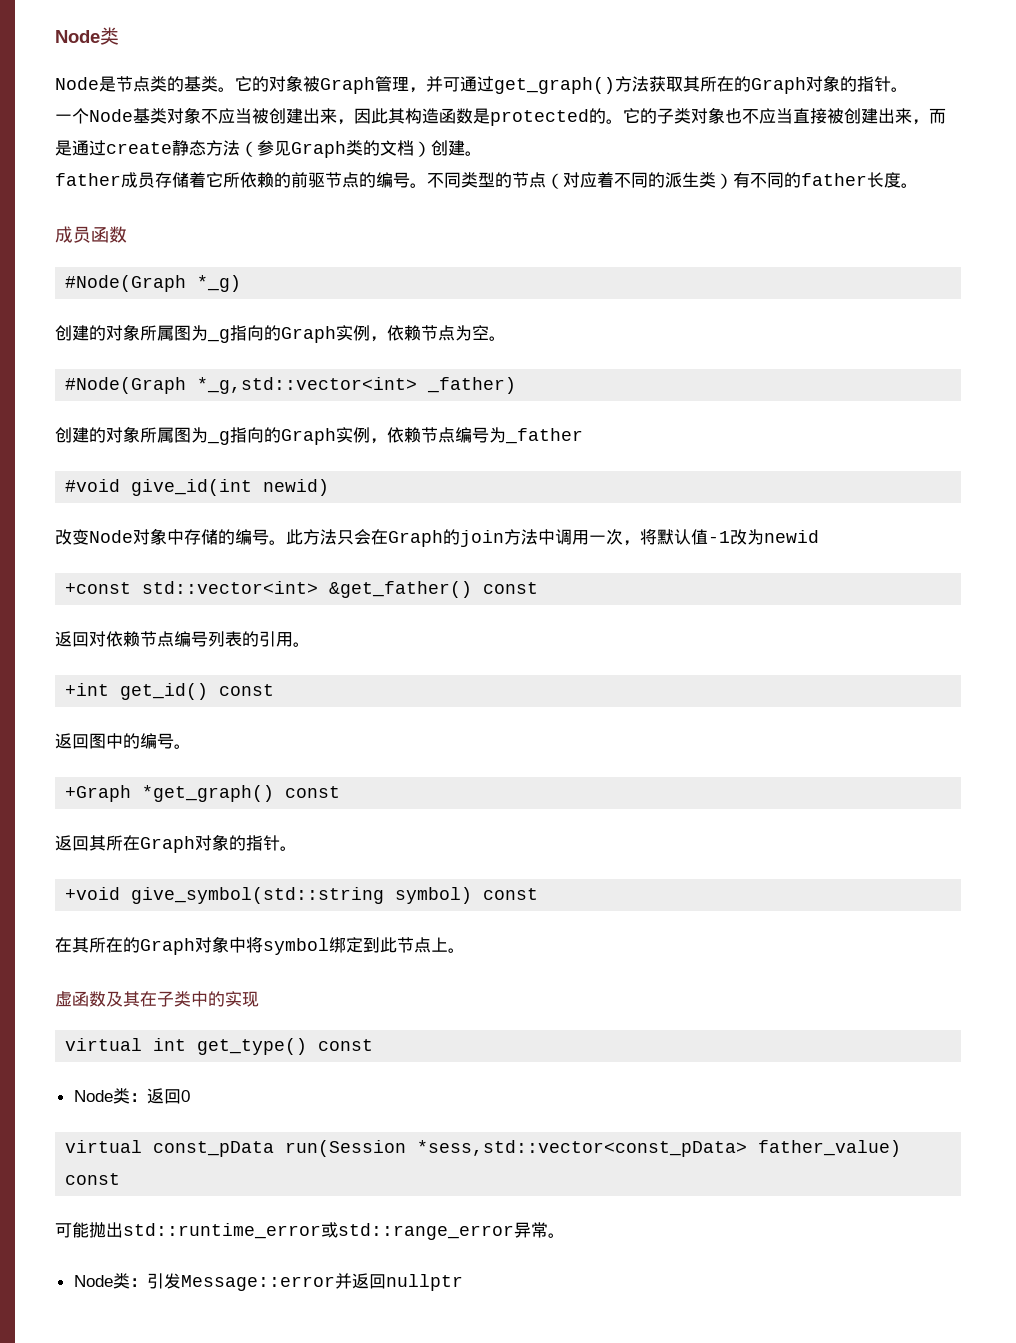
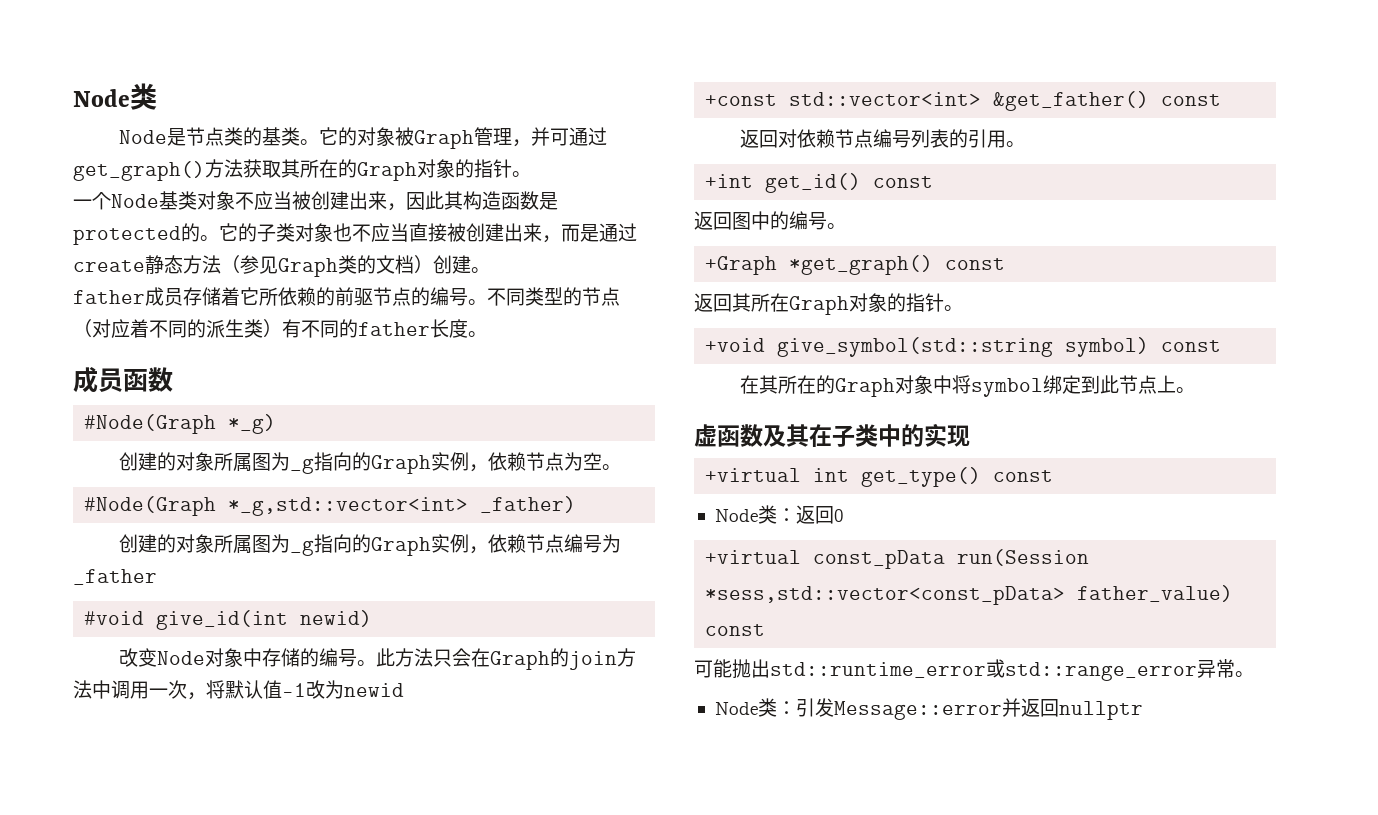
- virtual int get_type() const
+ +virtual int get_type() const
- virtual const_pData run(Session *sess,std::vector<const_pData> father_value) const
+ +virtual const_pData run(Session *sess,std::vector<const_pData> father_value) const

